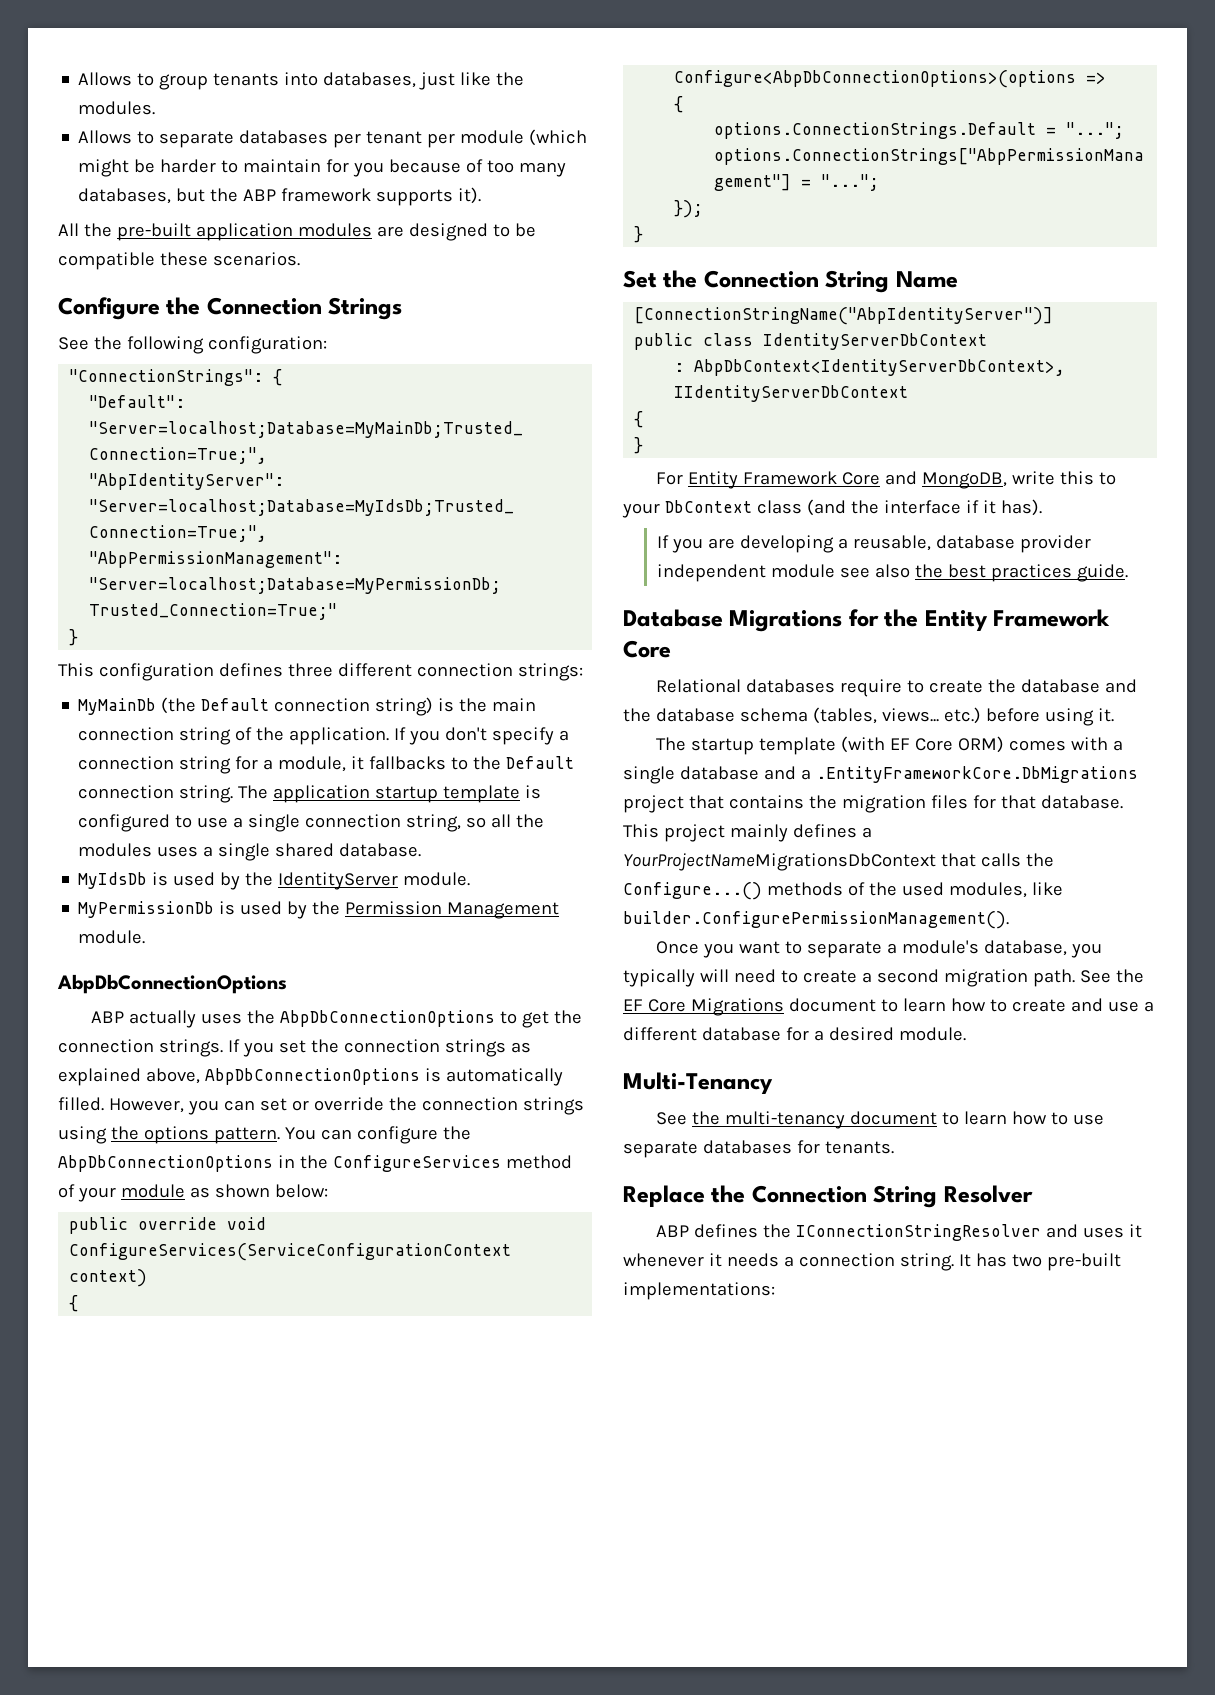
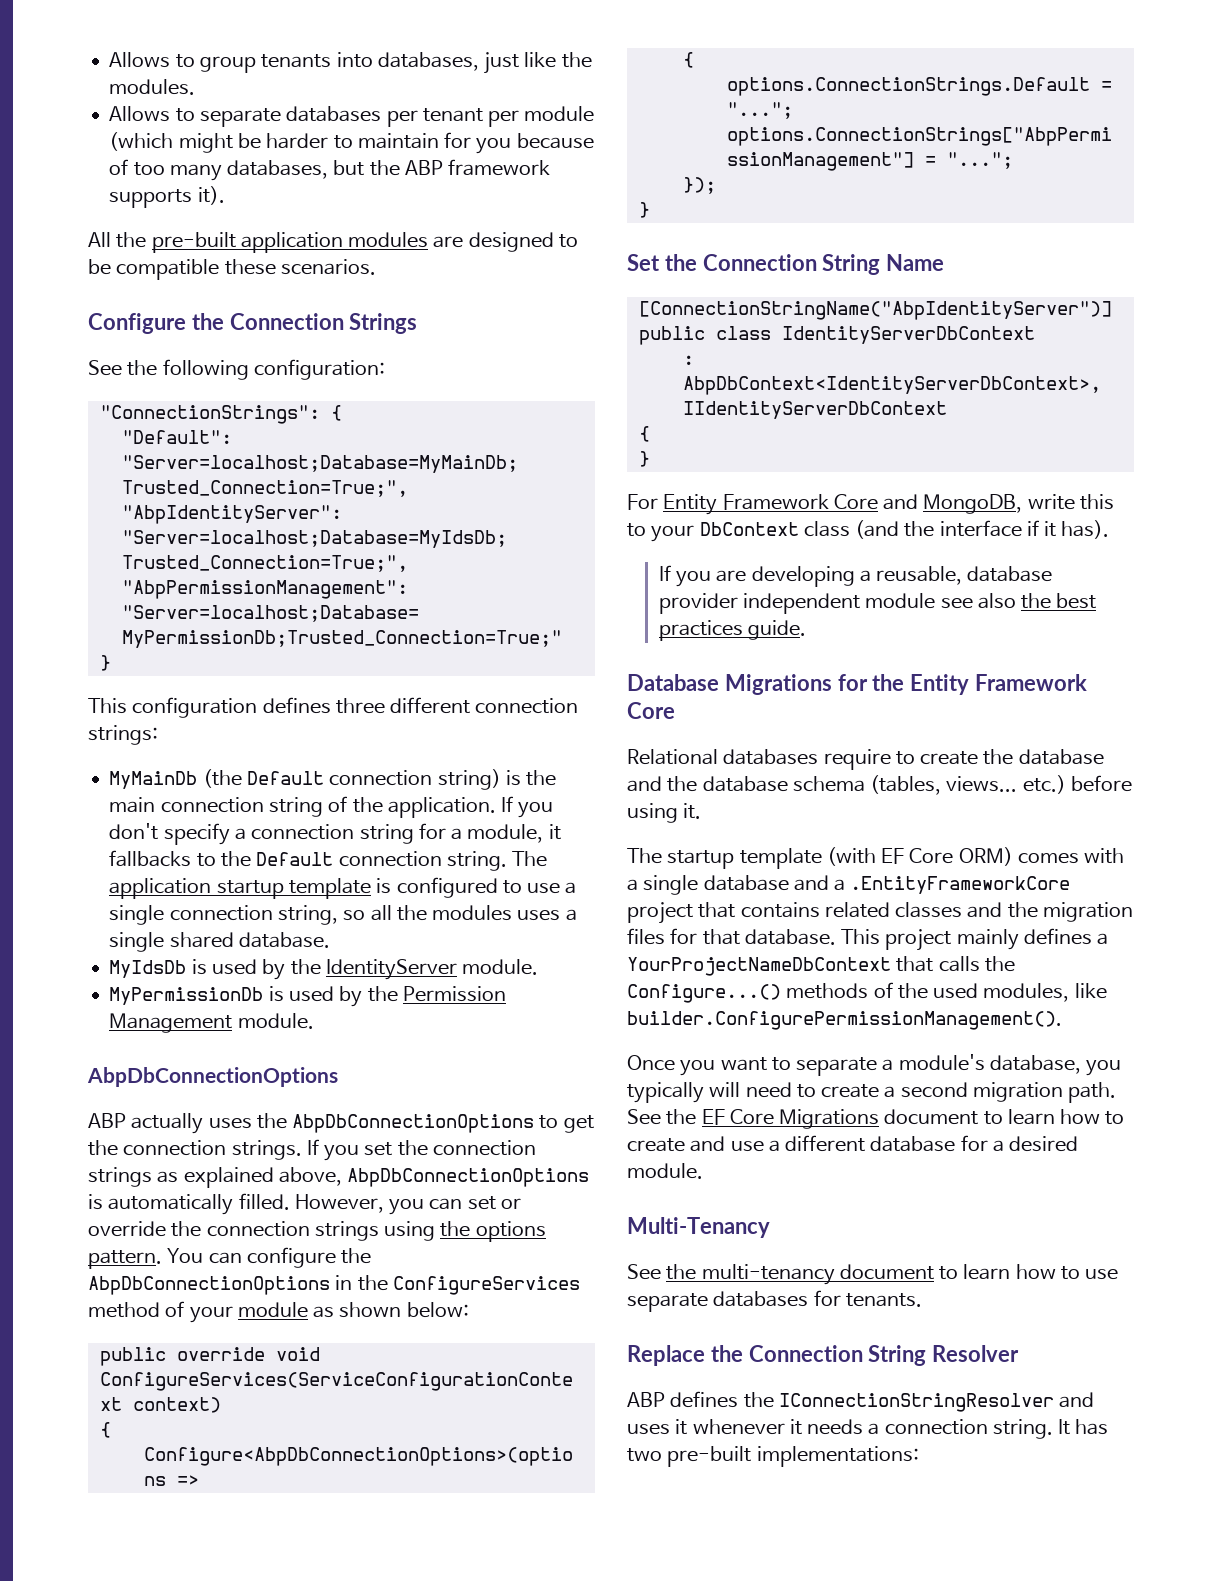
- The startup template (with EF Core ORM) comes with a single database and a .EntityFrameworkCore.DbMigrations project that contains the migration files for that database.
+ The startup template (with EF Core ORM) comes with a single database and a .EntityFrameworkCore project that contains related classes and the migration files for that database.
- This project mainly defines a YourProjectNameMigrationsDbContext that calls the Configure...() methods of the used modules, like builder.ConfigurePermissionManagement().
+ This project mainly defines a YourProjectNameDbContext that calls the Configure...() methods of the used modules, like builder.ConfigurePermissionManagement().

